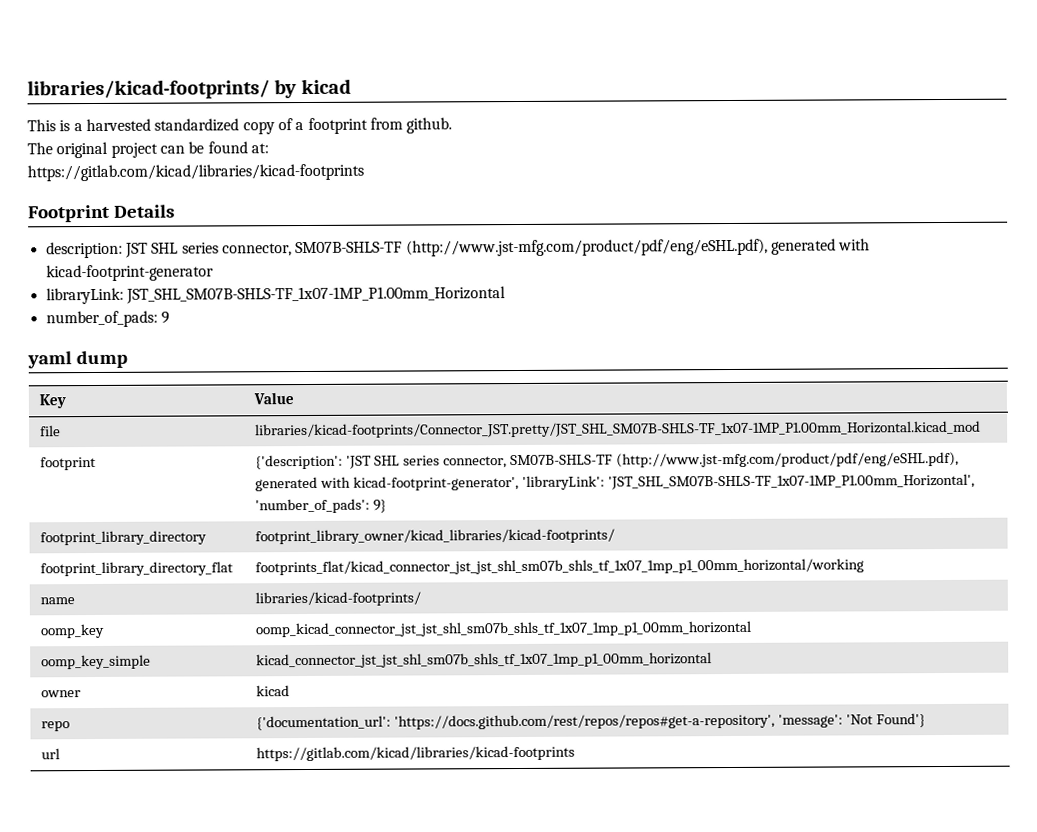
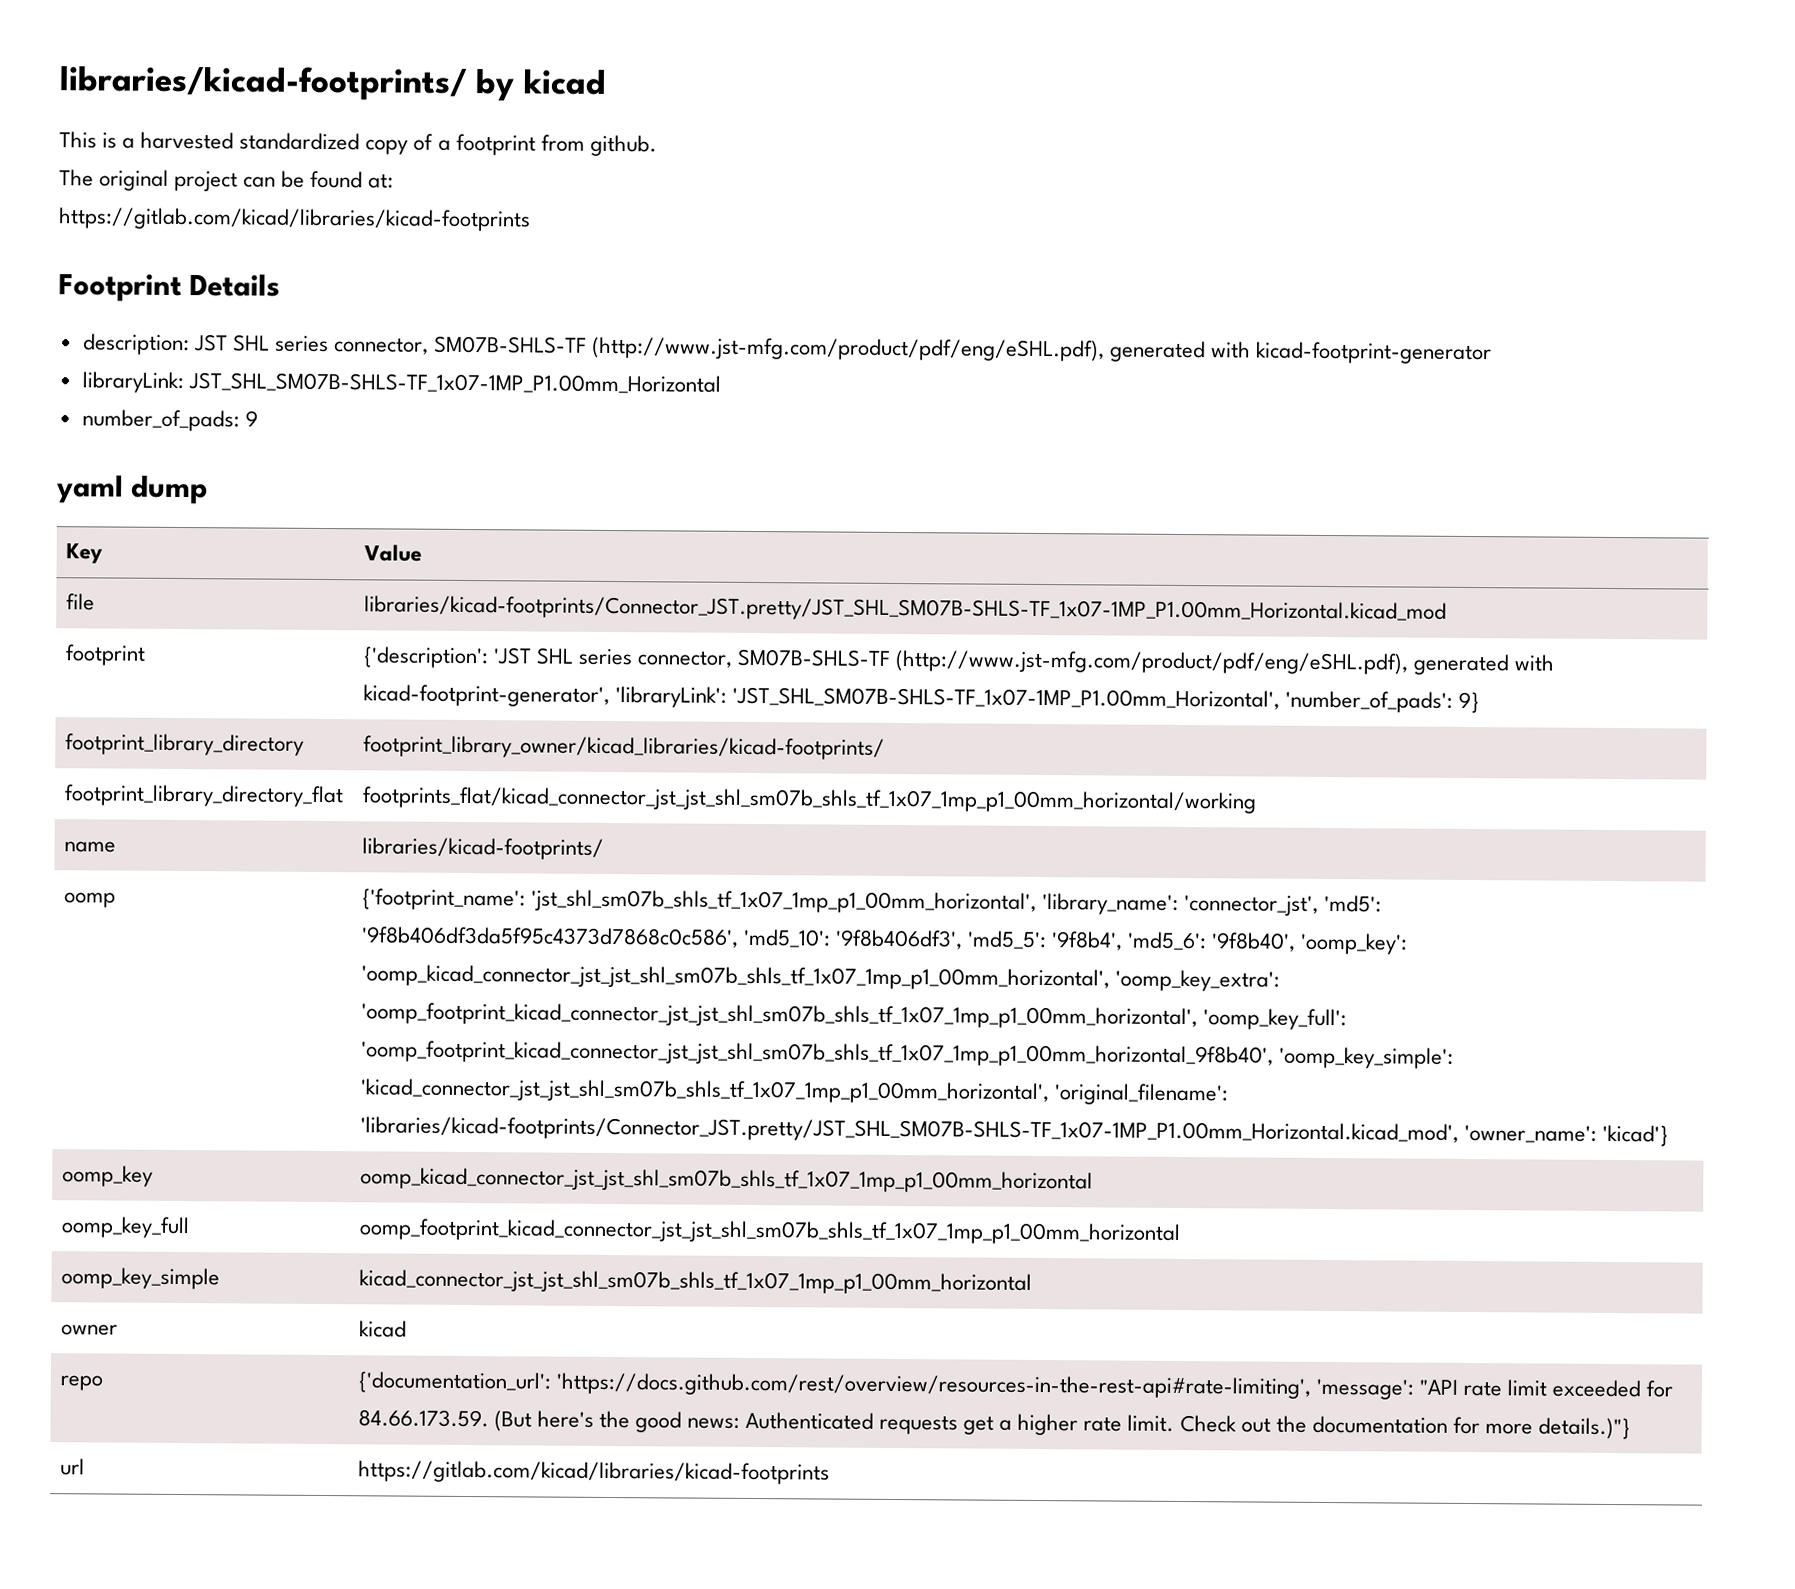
+ oomp | {'footprint_name': 'jst_shl_sm07b_shls_tf_1x07_1mp_p1_00mm_horizontal', 'library_name': 'connector_jst', 'md5': '9f8b406df3da5f95c4373d7868c0c586', 'md5_10': '9f8b406df3', 'md5_5': '9f8b4', 'md5_6': '9f8b40', 'oomp_key': 'oomp_kicad_connector_jst_jst_shl_sm07b_shls_tf_1x07_1mp_p1_00mm_horizontal', 'oomp_key_extra': 'oomp_footprint_kicad_connector_jst_jst_shl_sm07b_shls_tf_1x07_1mp_p1_00mm_horizontal', 'oomp_key_full': 'oomp_footprint_kicad_connector_jst_jst_shl_sm07b_shls_tf_1x07_1mp_p1_00mm_horizontal_9f8b40', 'oomp_key_simple': 'kicad_connector_jst_jst_shl_sm07b_shls_tf_1x07_1mp_p1_00mm_horizontal', 'original_filename': 'libraries/kicad-footprints/Connector_JST.pretty/JST_SHL_SM07B-SHLS-TF_1x07-1MP_P1.00mm_Horizontal.kicad_mod', 'owner_name': 'kicad'}
+ oomp_key_full | oomp_footprint_kicad_connector_jst_jst_shl_sm07b_shls_tf_1x07_1mp_p1_00mm_horizontal
- repo | {'documentation_url': 'https://docs.github.com/rest/repos/repos#get-a-repository', 'message': 'Not Found'}
+ repo | {'documentation_url': 'https://docs.github.com/rest/overview/resources-in-the-rest-api#rate-limiting', 'message': "API rate limit exceeded for 84.66.173.59. (But here's the good news: Authenticated requests get a higher rate limit. Check out the documentation for more details.)"}

